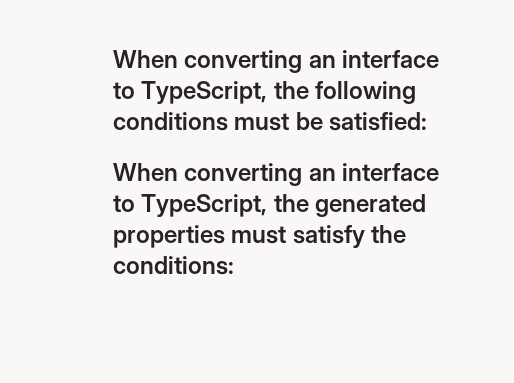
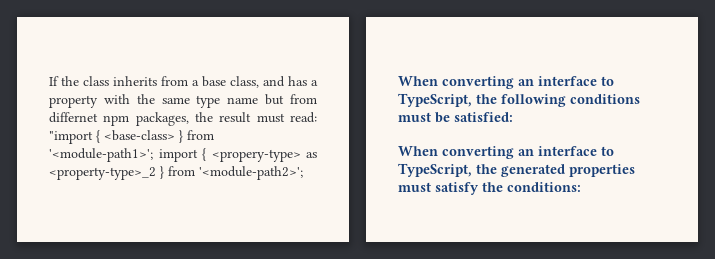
+ If the class inherits from a base class, and has a property with the same type name but from differnet npm packages, the result must read: "import { <base-class> } from '<module-path1>'; import { <propery-type> as <property-type>_2 } from '<module-path2>';

